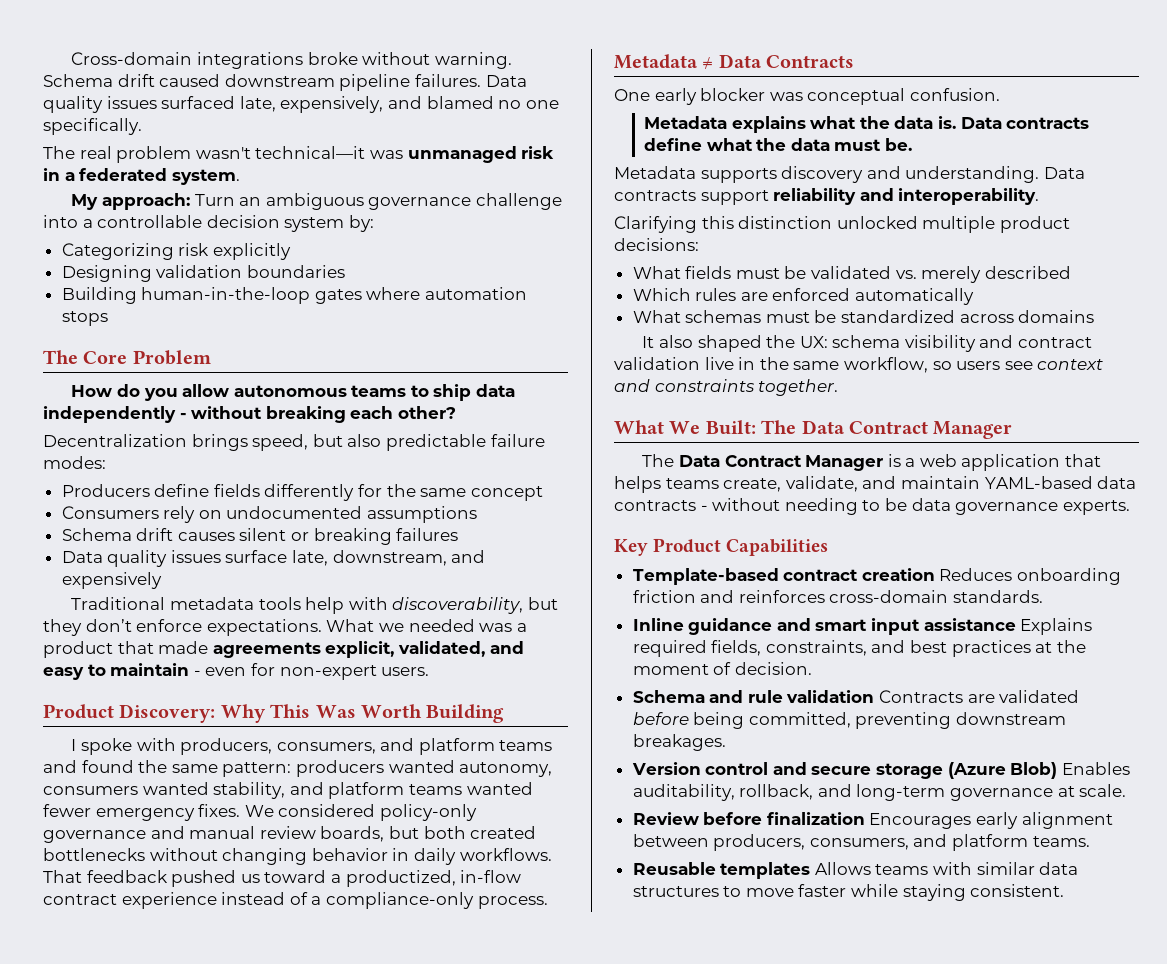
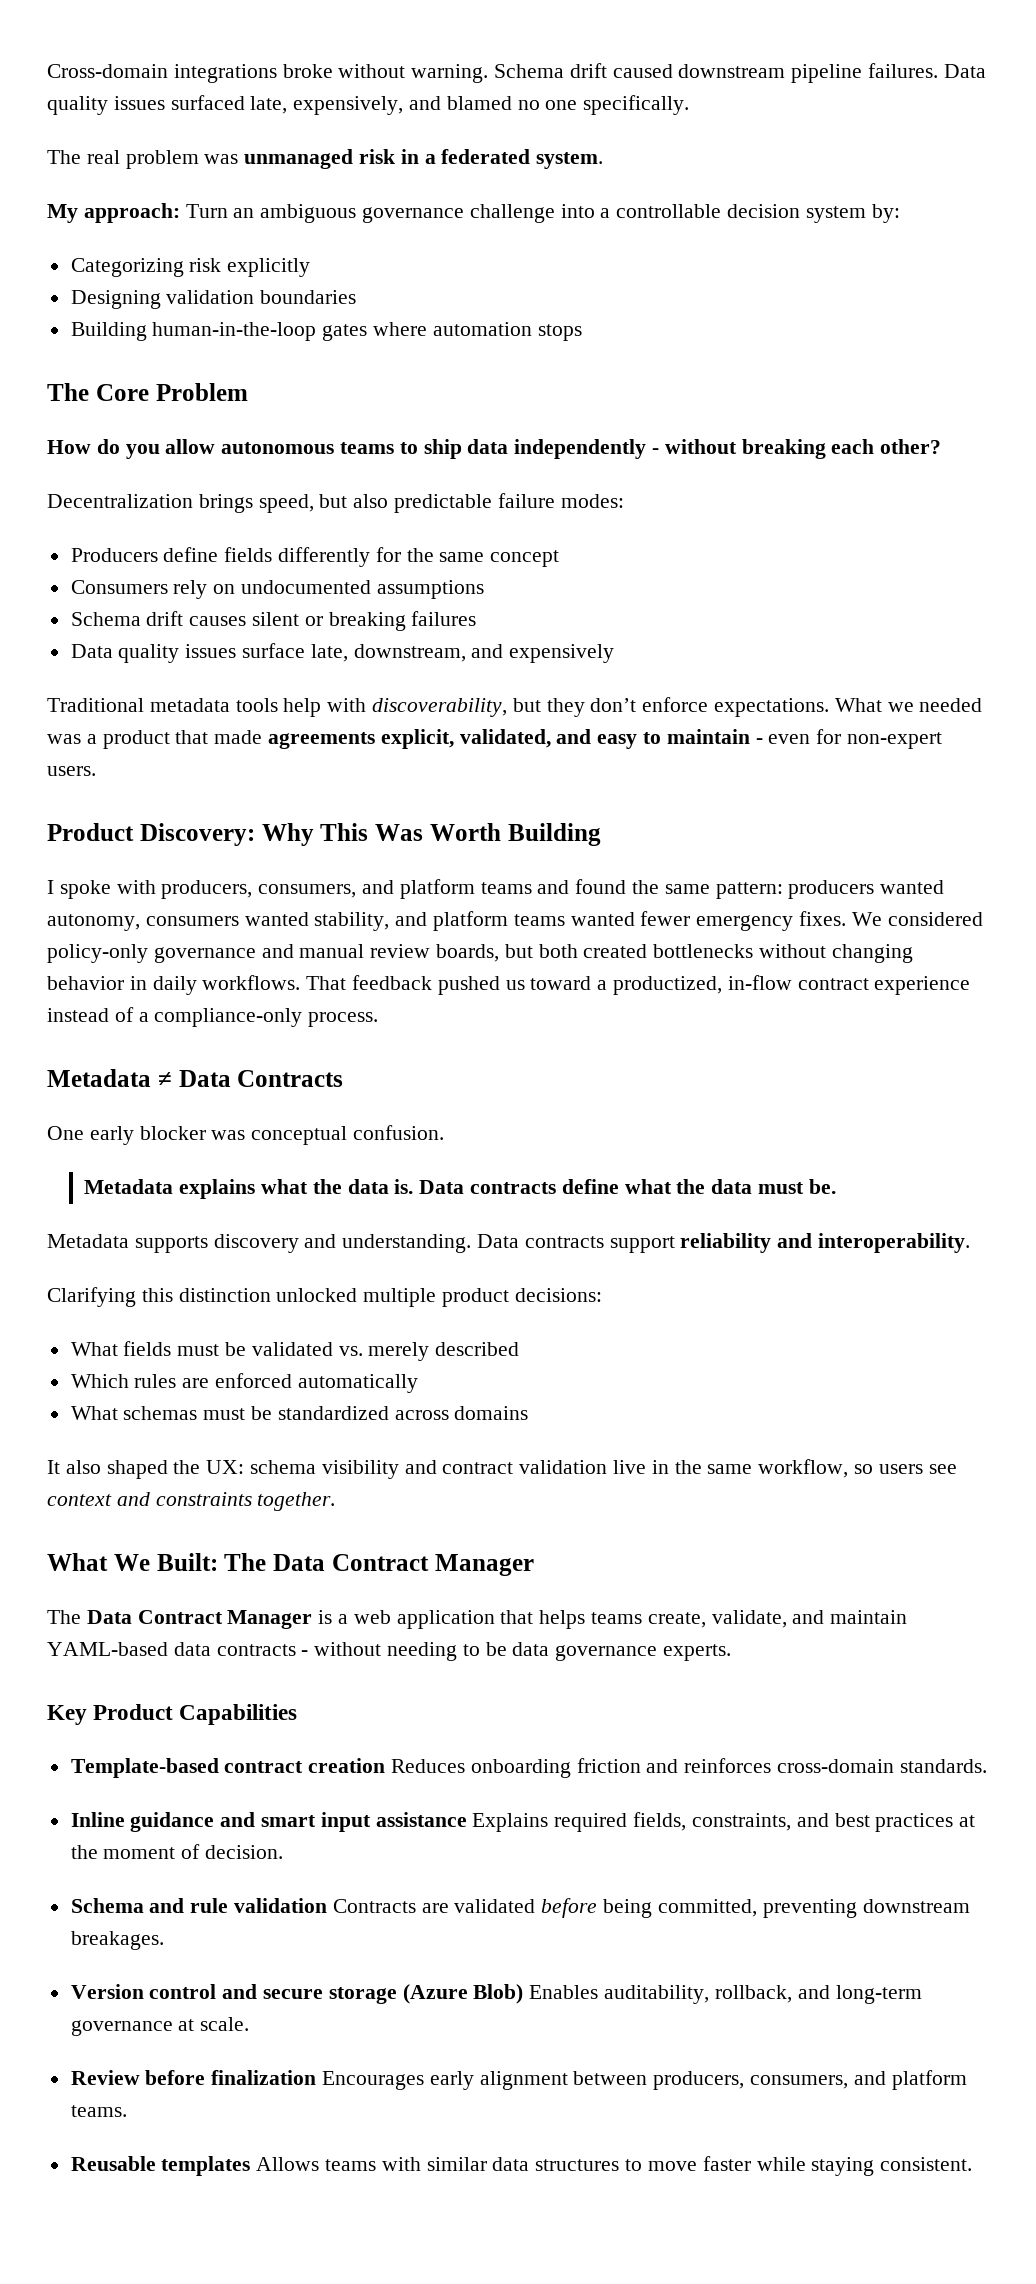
- The real problem wasn't technical—it was unmanaged risk in a federated system.
+ The real problem was unmanaged risk in a federated system.

